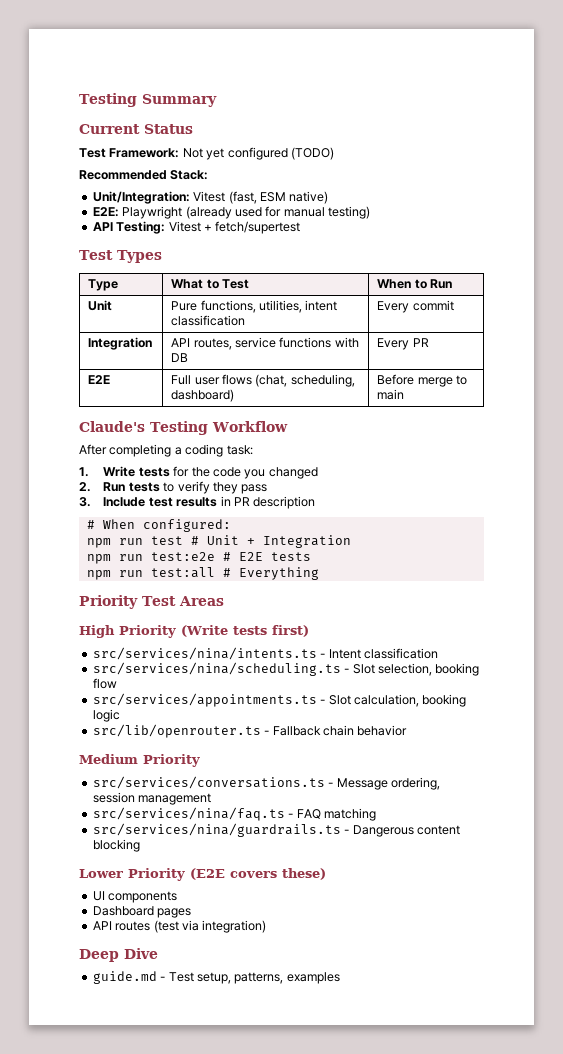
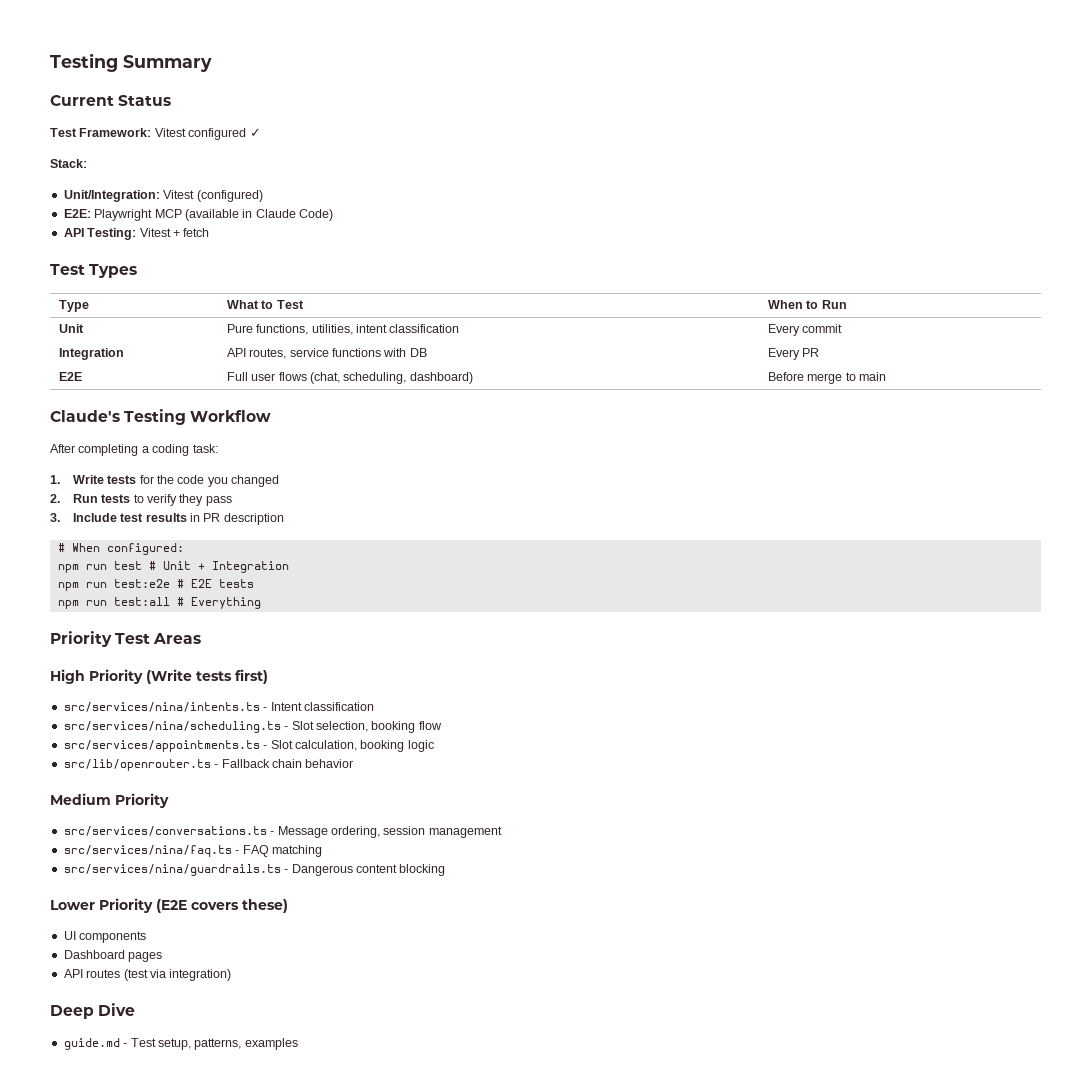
- Test Framework: Not yet configured (TODO)
- Recommended Stack:
+ Test Framework: Vitest configured ✓
+ Stack:
- Unit/Integration: Vitest (fast, ESM native)
+ Unit/Integration: Vitest (configured)
- E2E: Playwright (already used for manual testing)
+ E2E: Playwright MCP (available in Claude Code)
- API Testing: Vitest + fetch/supertest
+ API Testing: Vitest + fetch

